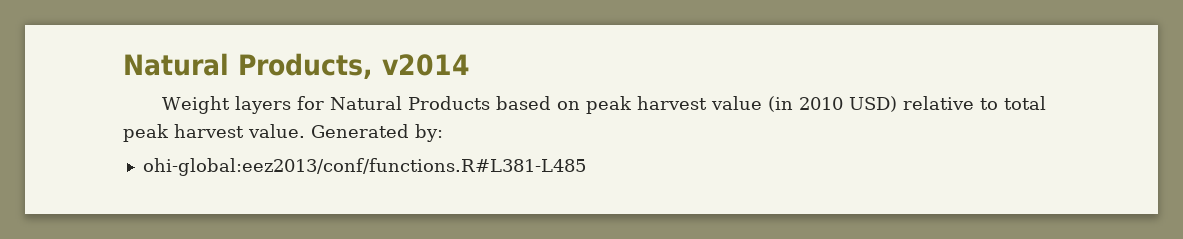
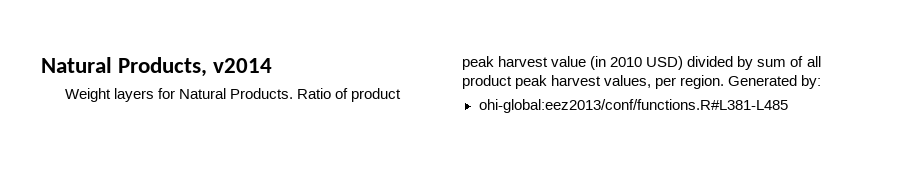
- Weight layers for Natural Products based on peak harvest value (in 2010 USD) relative to total peak harvest value.
+ Weight layers for Natural Products. Ratio of product peak harvest value (in 2010 USD) divided by sum of all product peak harvest values, per region.

